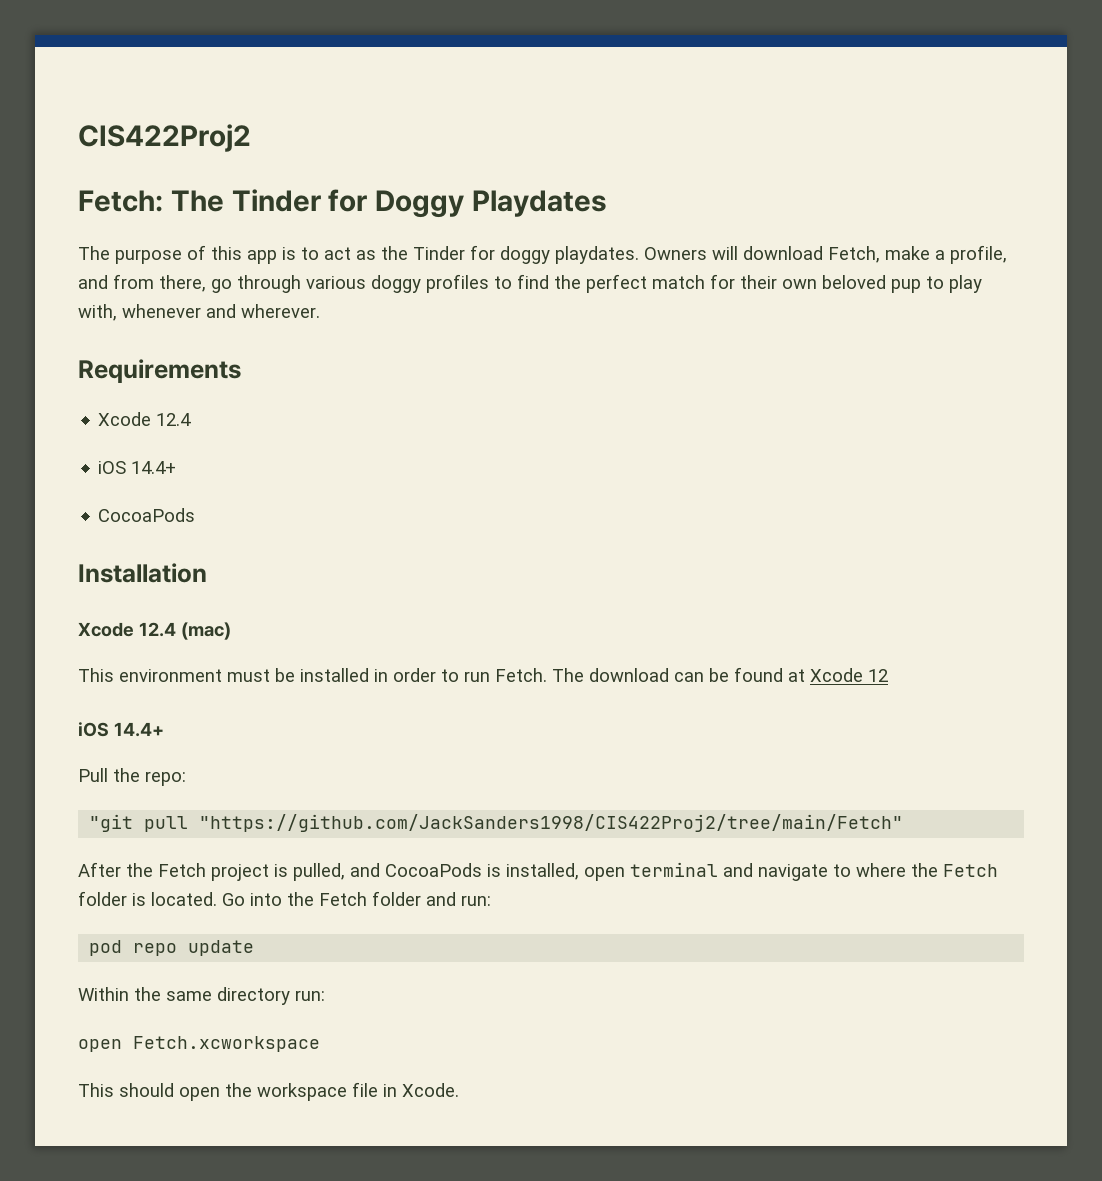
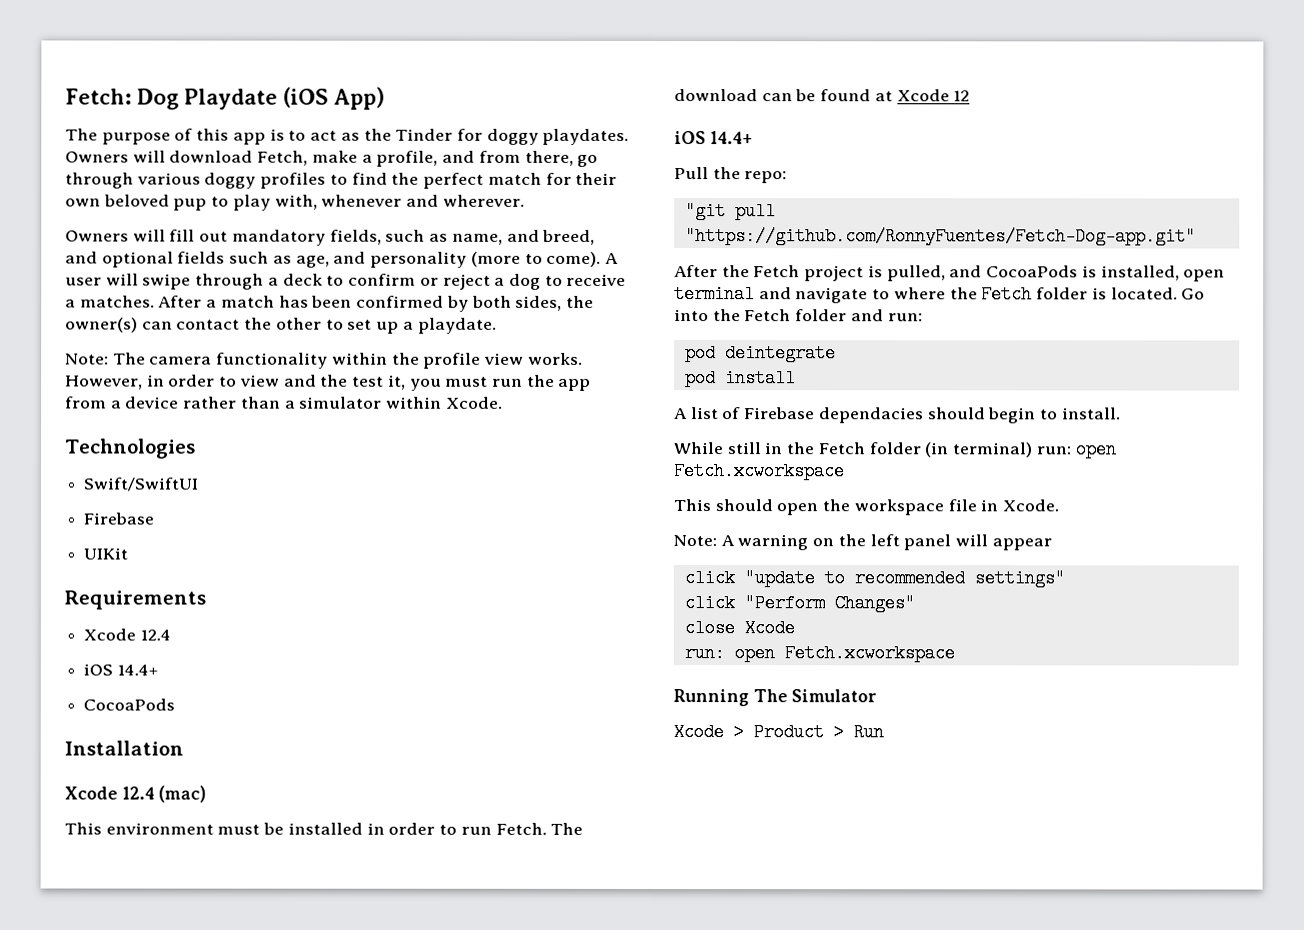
- CIS422Proj2
- Fetch: The Tinder for Doggy Playdates
+ Fetch: Dog Playdate (iOS App)
+ Owners will fill out mandatory fields, such as name, and breed, and optional fields such as age, and personality (more to come). A user will swipe through a deck to confirm or reject a dog to receive a matches. After a match has been confirmed by both sides, the owner(s) can contact the other to set up a playdate.
+ Note: The camera functionality within the profile view works. However, in order to view and the test it, you must run the app from a device rather than a simulator within Xcode.
+ Technologies
+ Swift/SwiftUI
+ Firebase
+ UIKit
- "git pull "https://github.com/JackSanders1998/CIS422Proj2/tree/main/Fetch"
+ "git pull "https://github.com/RonnyFuentes/Fetch-Dog-app.git"
- pod repo update
- Within the same directory run:
- open Fetch.xcworkspace
+ pod deintegrate
+ pod install
+ A list of Firebase dependacies should begin to install.
+ While still in the Fetch folder (in terminal) run: open Fetch.xcworkspace
+ Note: A warning on the left panel will appear
+ click "update to recommended settings"
+ click "Perform Changes"
+ close Xcode
+ run: open Fetch.xcworkspace
+ Running The Simulator
+ Xcode > Product > Run

